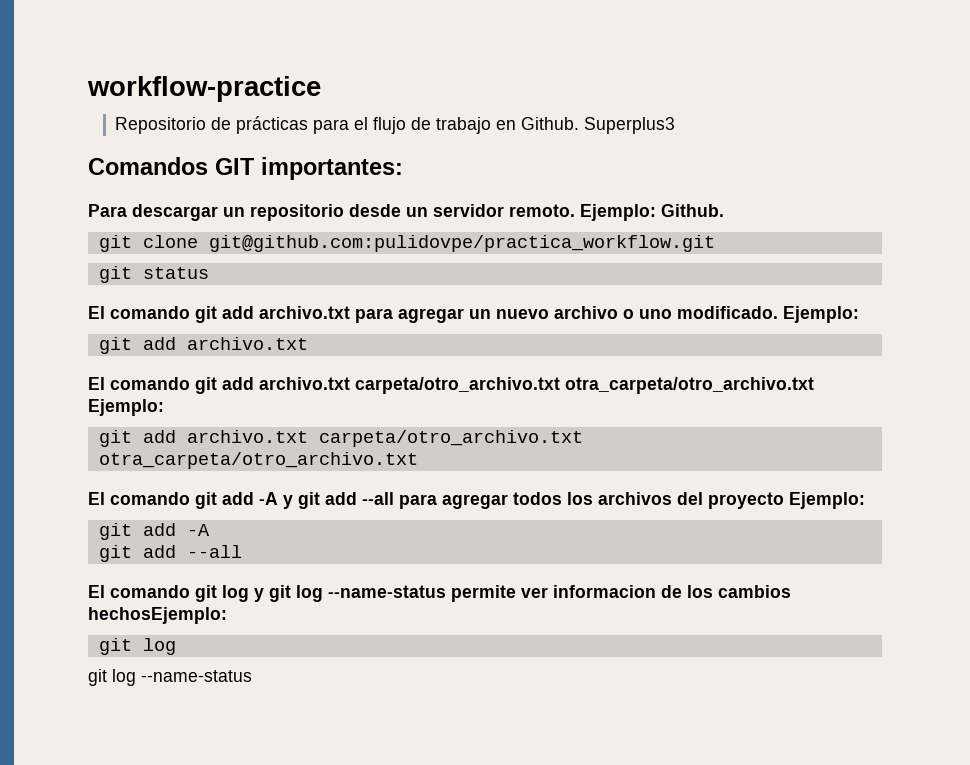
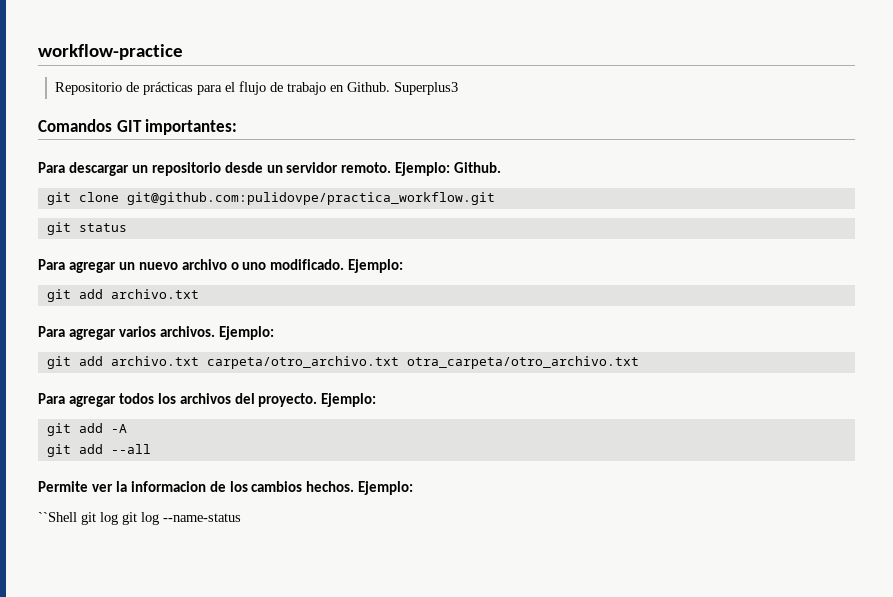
- El comando git add archivo.txt para agregar un nuevo archivo o uno modificado.
+ Para agregar un nuevo archivo o uno modificado.
- El comando git add archivo.txt carpeta/otro_archivo.txt otra_carpeta/otro_archivo.txt Ejemplo:
+ Para agregar varios archivos. Ejemplo:
- El comando git add -A y git add --all para agregar todos los archivos del proyecto Ejemplo:
+ Para agregar todos los archivos del proyecto. Ejemplo:
- El comando git log y git log --name-status permite ver informacion de los cambios hechosEjemplo:
- git log
- git log --name-status
+ Permite ver la informacion de los cambios hechos. Ejemplo:
+ ``Shell git log git log --name-status

